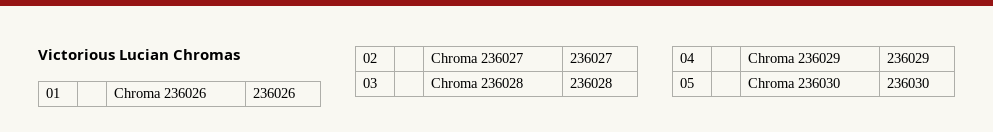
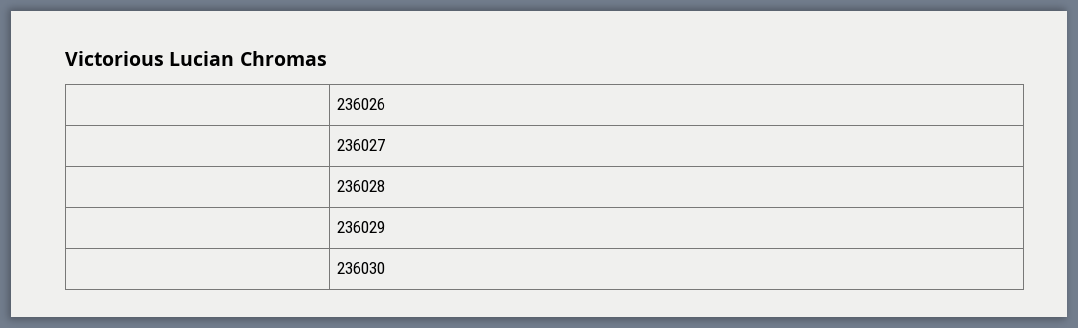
- 01 | | Chroma 236026 | 236026
- 02 | | Chroma 236027 | 236027
- 03 | | Chroma 236028 | 236028
- 04 | | Chroma 236029 | 236029
- 05 | | Chroma 236030 | 236030
+ | 236026
+ | 236027
+ | 236028
+ | 236029
+ | 236030

